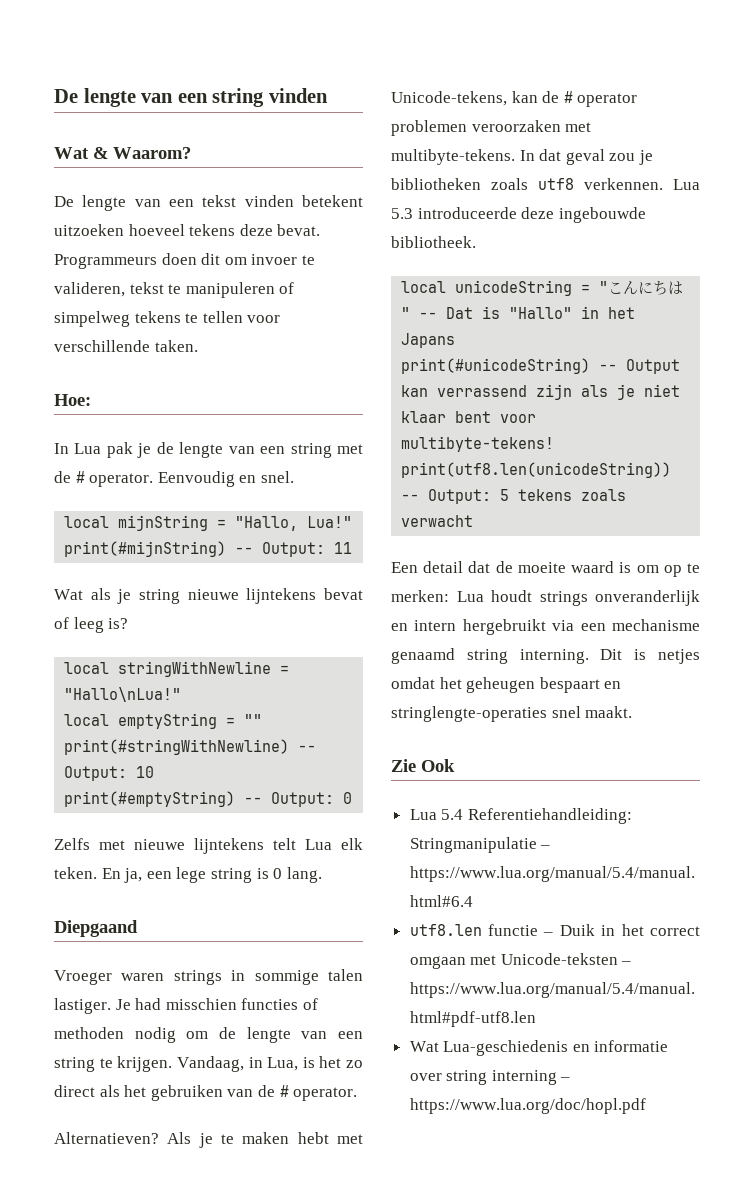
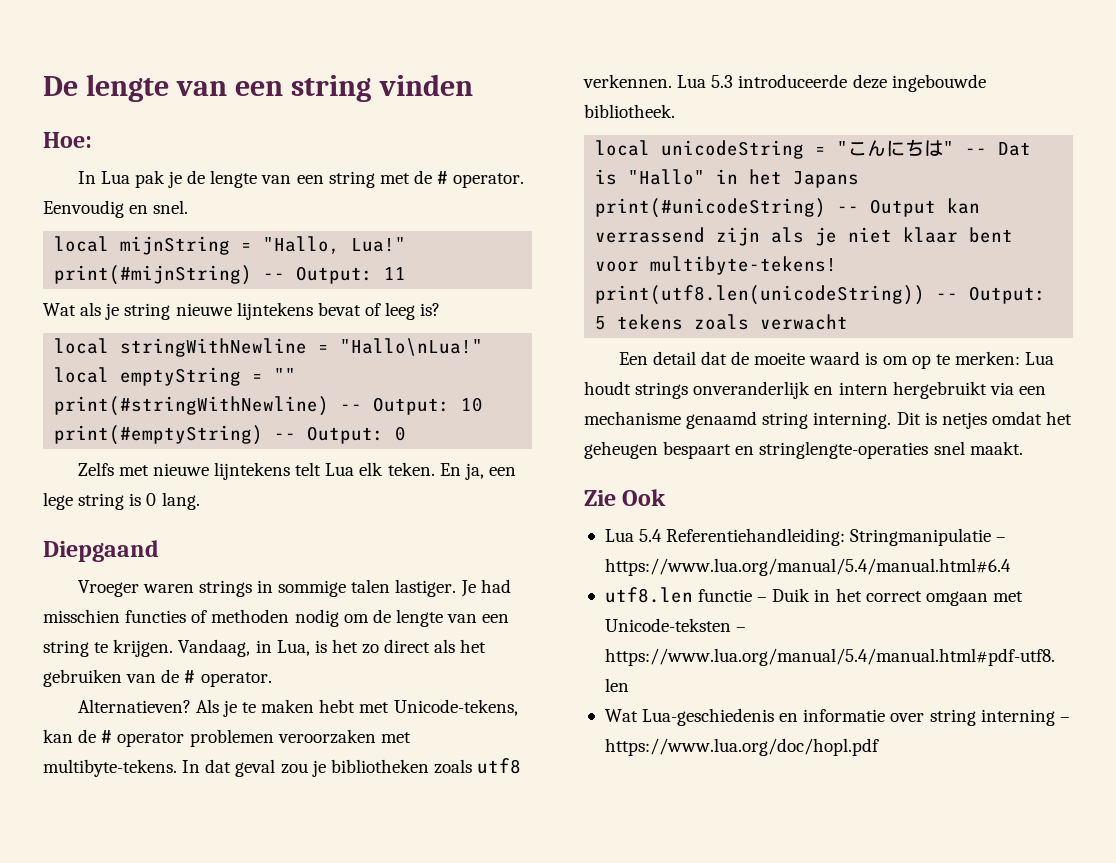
- Wat & Waarom?
- De lengte van een tekst vinden betekent uitzoeken hoeveel tekens deze bevat. Programmeurs doen dit om invoer te valideren, tekst te manipuleren of simpelweg tekens te tellen voor verschillende taken.

